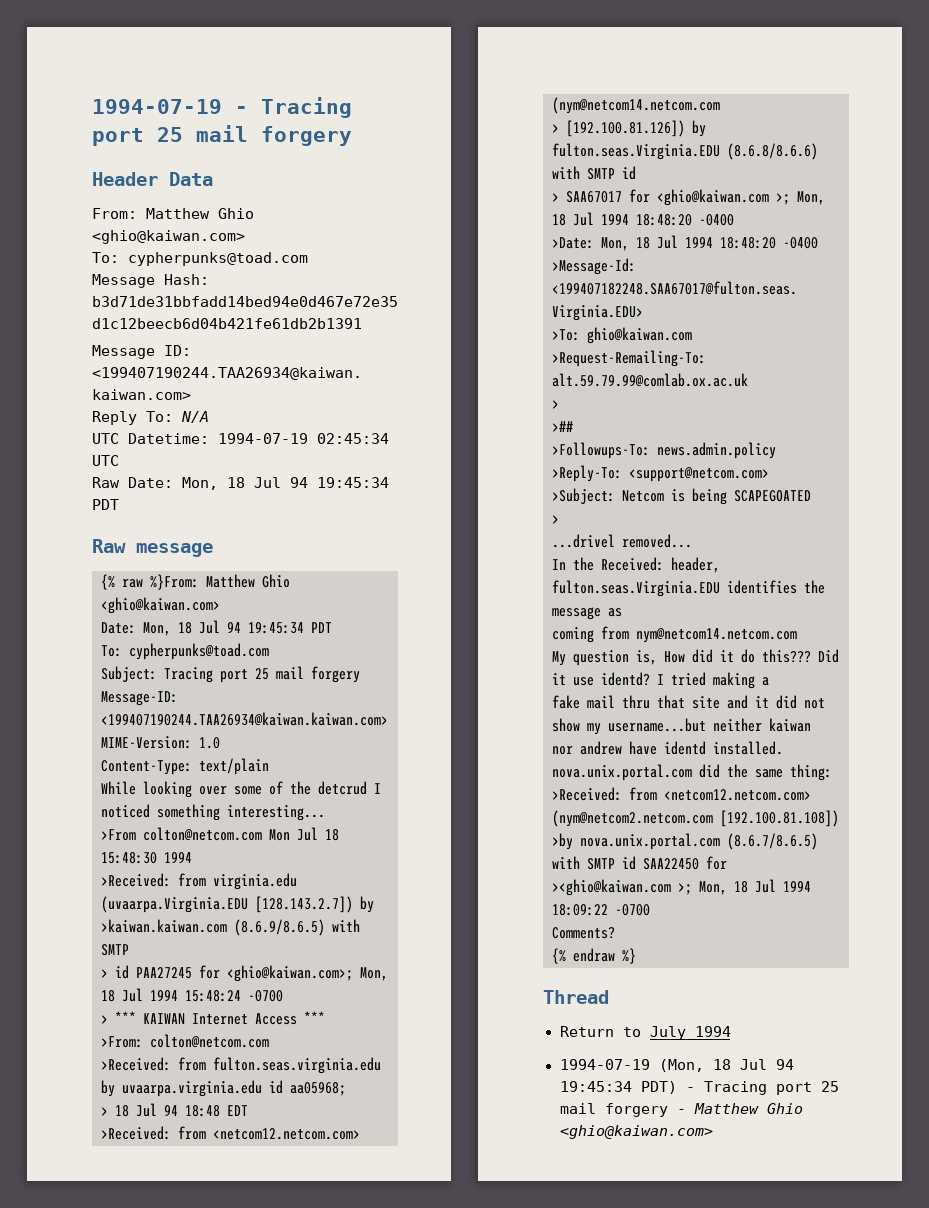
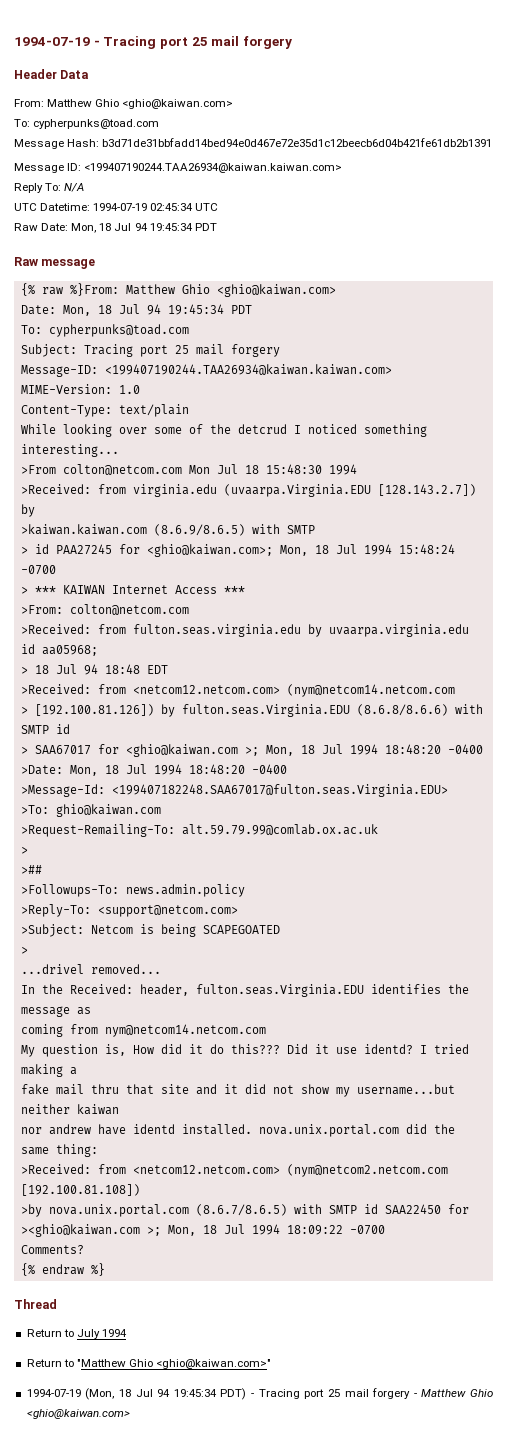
+ Return to "Matthew Ghio <ghio@kaiwan.com>"

